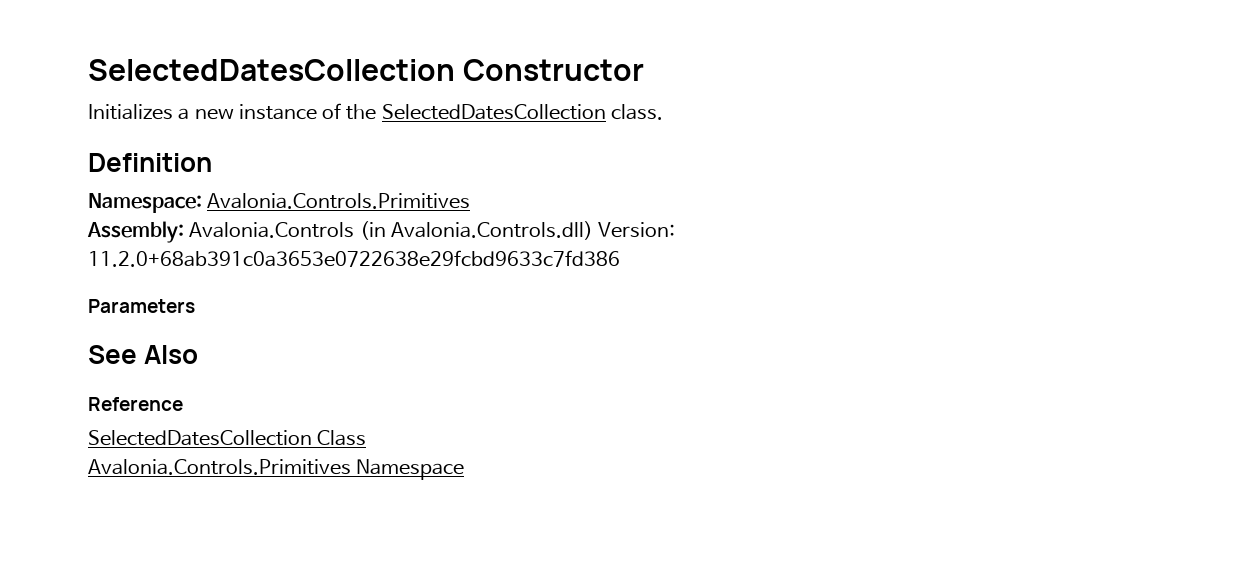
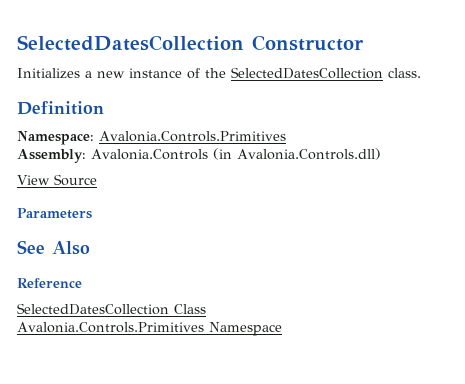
- Assembly: Avalonia.Controls (in Avalonia.Controls.dll) Version: 11.2.0+68ab391c0a3653e0722638e29fcbd9633c7fd386
+ Assembly: Avalonia.Controls (in Avalonia.Controls.dll)
+ View Source

